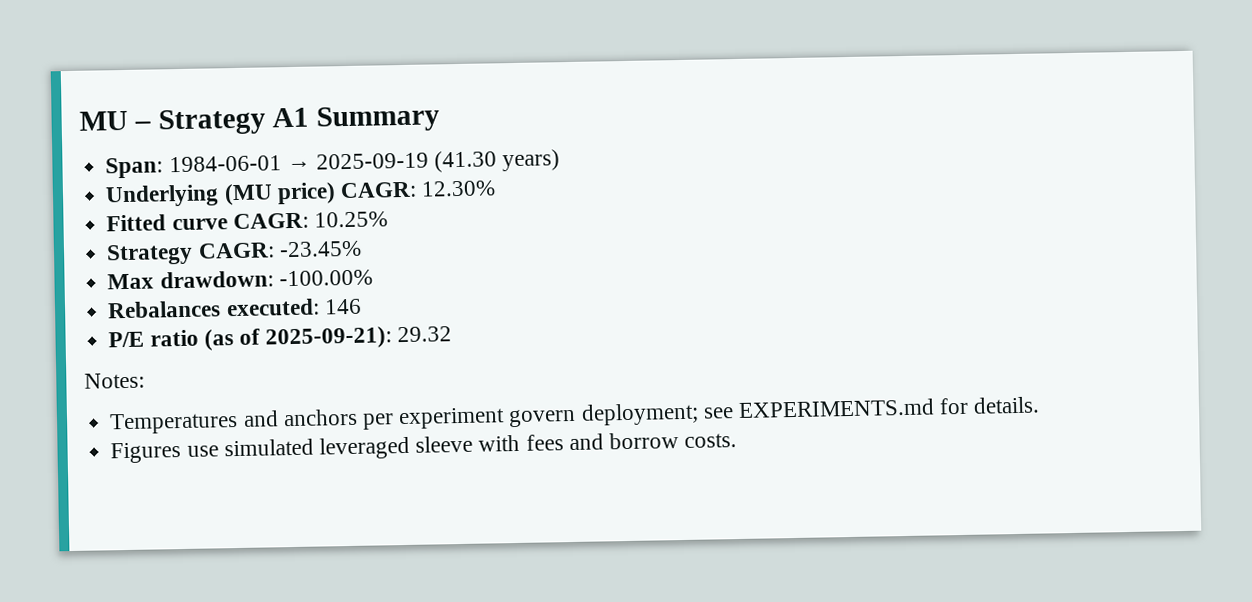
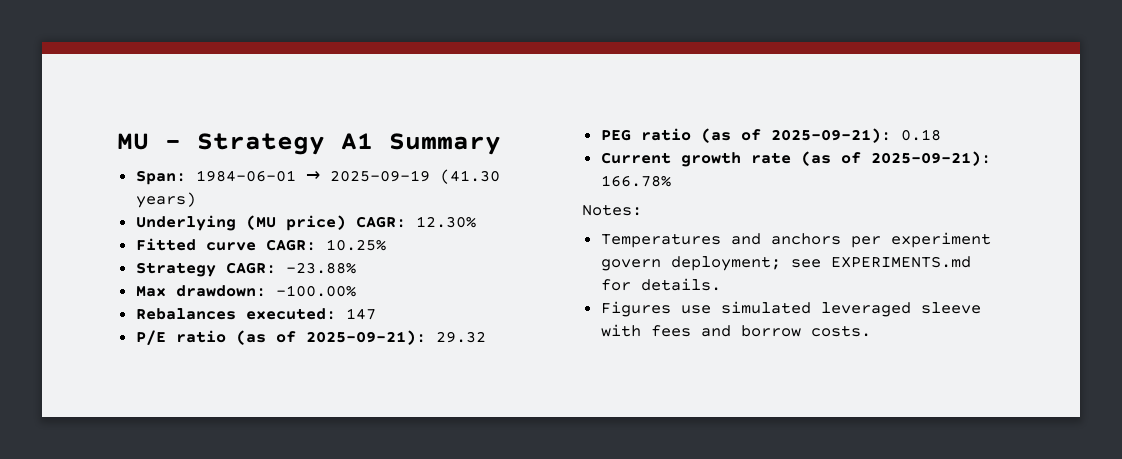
- Strategy CAGR: -23.45%
+ Strategy CAGR: -23.88%
- Rebalances executed: 146
+ Rebalances executed: 147
+ PEG ratio (as of 2025-09-21): 0.18
+ Current growth rate (as of 2025-09-21): 166.78%

